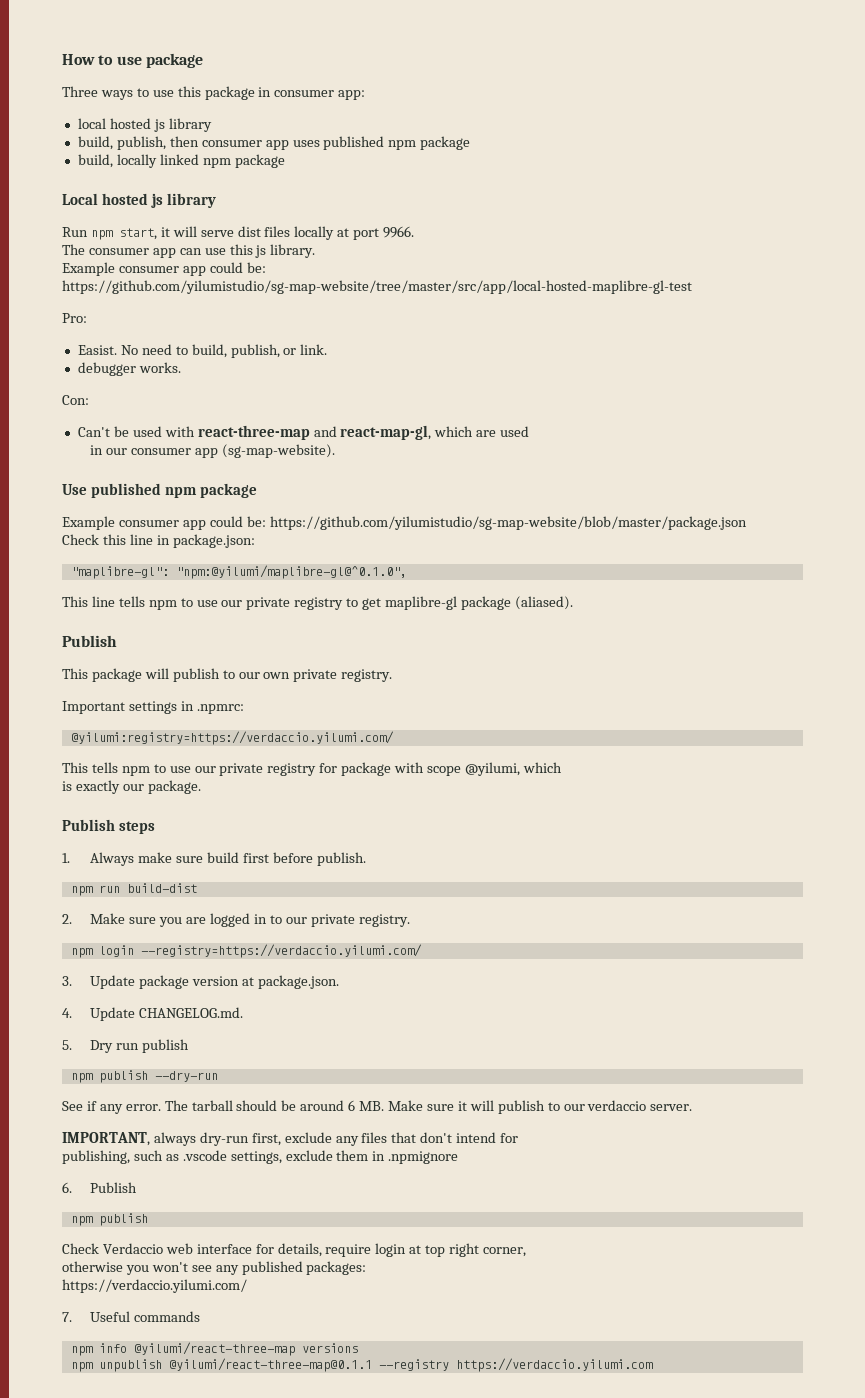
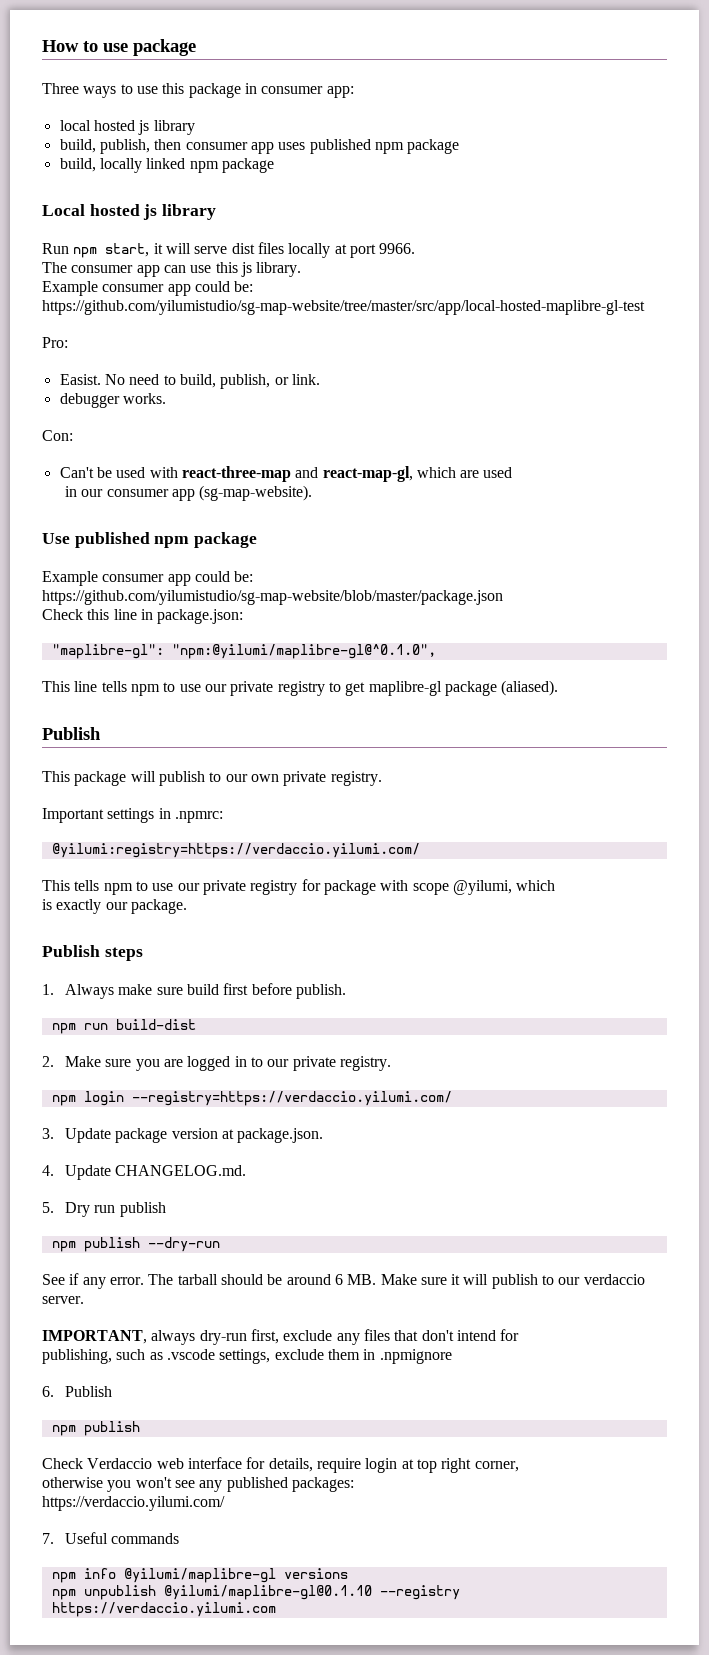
- npm info @yilumi/react-three-map versions
+ npm info @yilumi/maplibre-gl versions
- npm unpublish @yilumi/react-three-map@0.1.1 --registry https://verdaccio.yilumi.com
+ npm unpublish @yilumi/maplibre-gl@0.1.10 --registry https://verdaccio.yilumi.com

